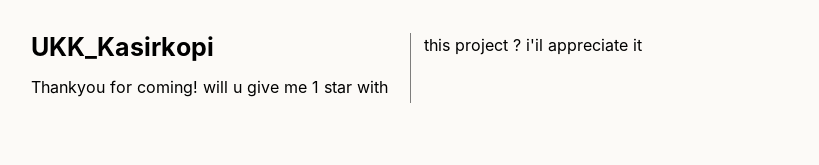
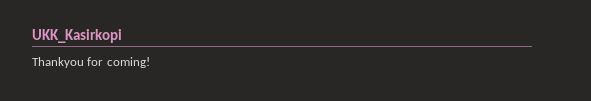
- Thankyou for coming! will u give me 1 star with this project ? i'il appreciate it
+ Thankyou for coming!

